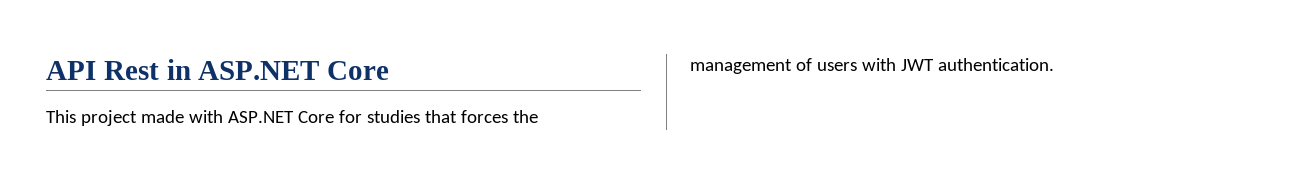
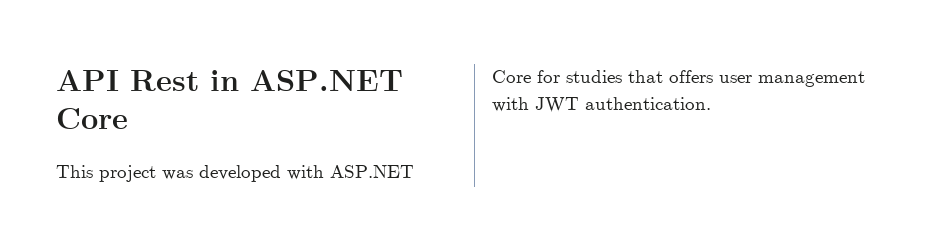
- This project made with ASP.NET Core for studies that forces the management of users with JWT authentication.
+ This project was developed with ASP.NET Core for studies that offers user management with JWT authentication.

